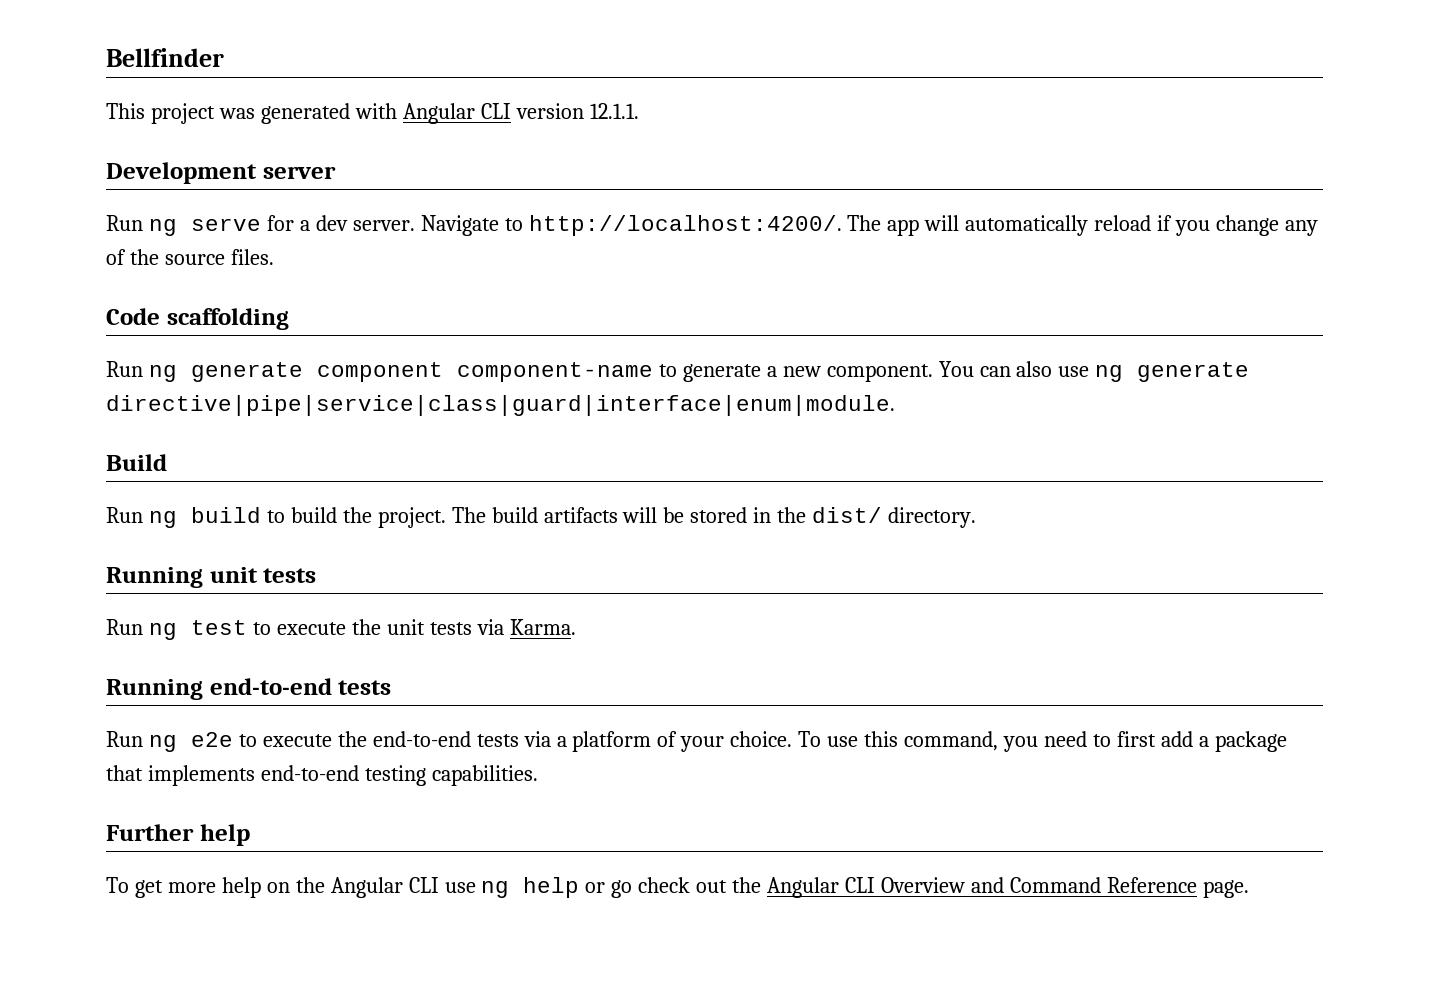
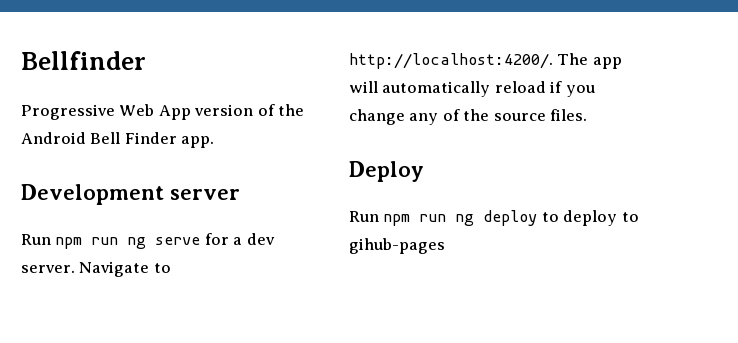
- This project was generated with Angular CLI version 12.1.1.
+ Progressive Web App version of the Android Bell Finder app.
- Run ng serve for a dev server.
+ Run npm run ng serve for a dev server.
- Code scaffolding
- Run ng generate component component-name to generate a new component. You can also use ng generate directive|pipe|service|class|guard|interface|enum|module.
- Build
- Run ng build to build the project. The build artifacts will be stored in the dist/ directory.
- Running unit tests
- Run ng test to execute the unit tests via Karma.
- Running end-to-end tests
- Run ng e2e to execute the end-to-end tests via a platform of your choice. To use this command, you need to first add a package that implements end-to-end testing capabilities.
- Further help
- To get more help on the Angular CLI use ng help or go check out the Angular CLI Overview and Command Reference page.
+ Deploy
+ Run npm run ng deploy to deploy to gihub-pages

